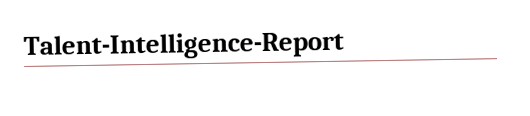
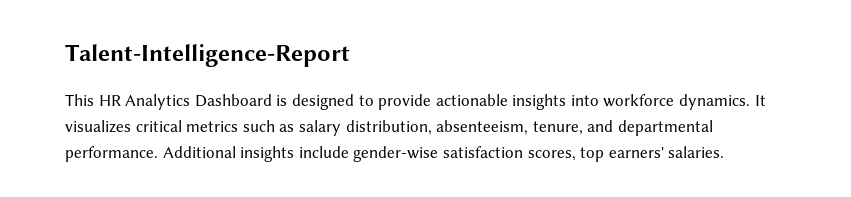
+ This HR Analytics Dashboard is designed to provide actionable insights into workforce dynamics. It visualizes critical metrics such as salary distribution, absenteeism, tenure, and departmental performance. Additional insights include gender-wise satisfaction scores, top earners' salaries.

